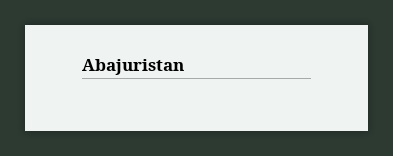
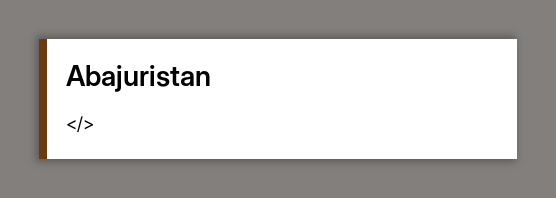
+ </>

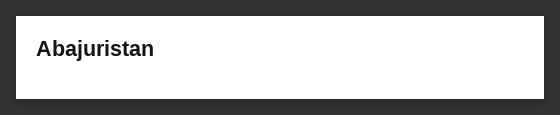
- </>

